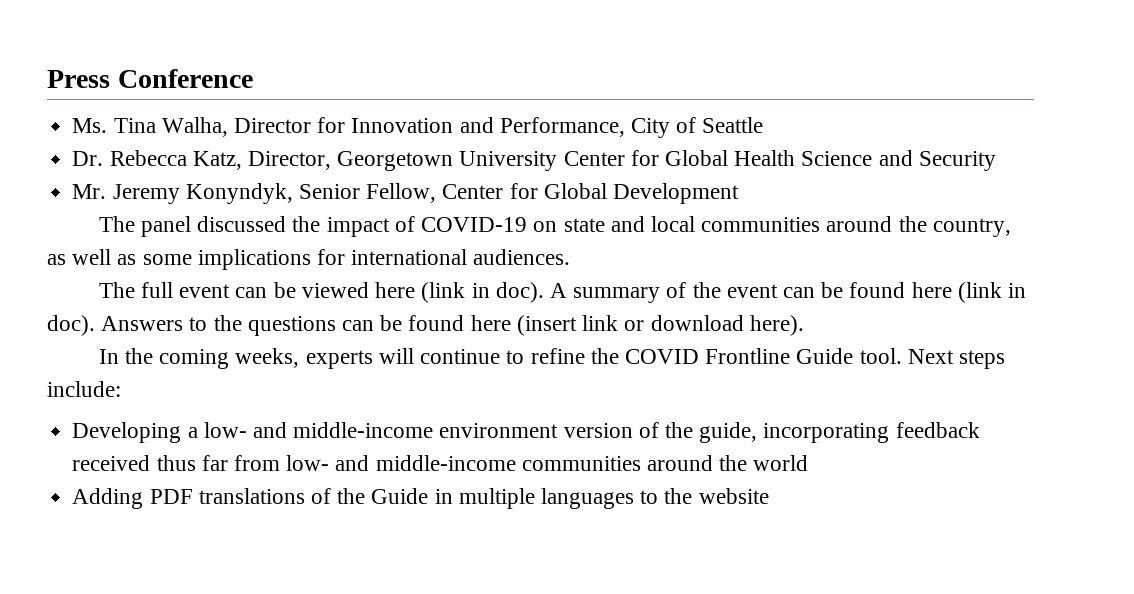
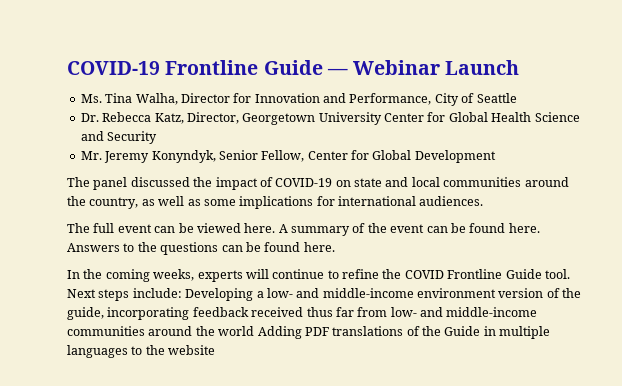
- Press Conference
+ COVID-19 Frontline Guide — Webinar Launch
- The full event can be viewed here (link in doc).
+ The full event can be viewed here.
- A summary of the event can be found here (link in doc).
+ A summary of the event can be found here.
- Answers to the questions can be found here (insert link or download here).
+ Answers to the questions can be found here.
- Next steps include:
- Developing a low- and middle-income environment version of the guide, incorporating feedback received thus far from low- and middle-income communities around the world
- Adding PDF translations of the Guide in multiple languages to the website
+ Next steps include: Developing a low- and middle-income environment version of the guide, incorporating feedback received thus far from low- and middle-income communities around the world Adding PDF translations of the Guide in multiple languages to the website

